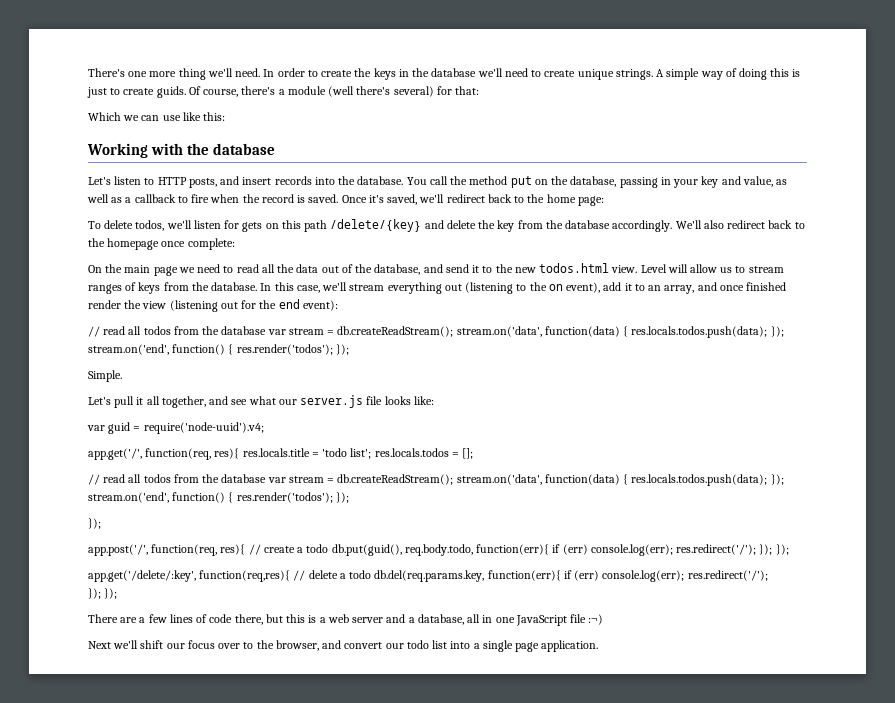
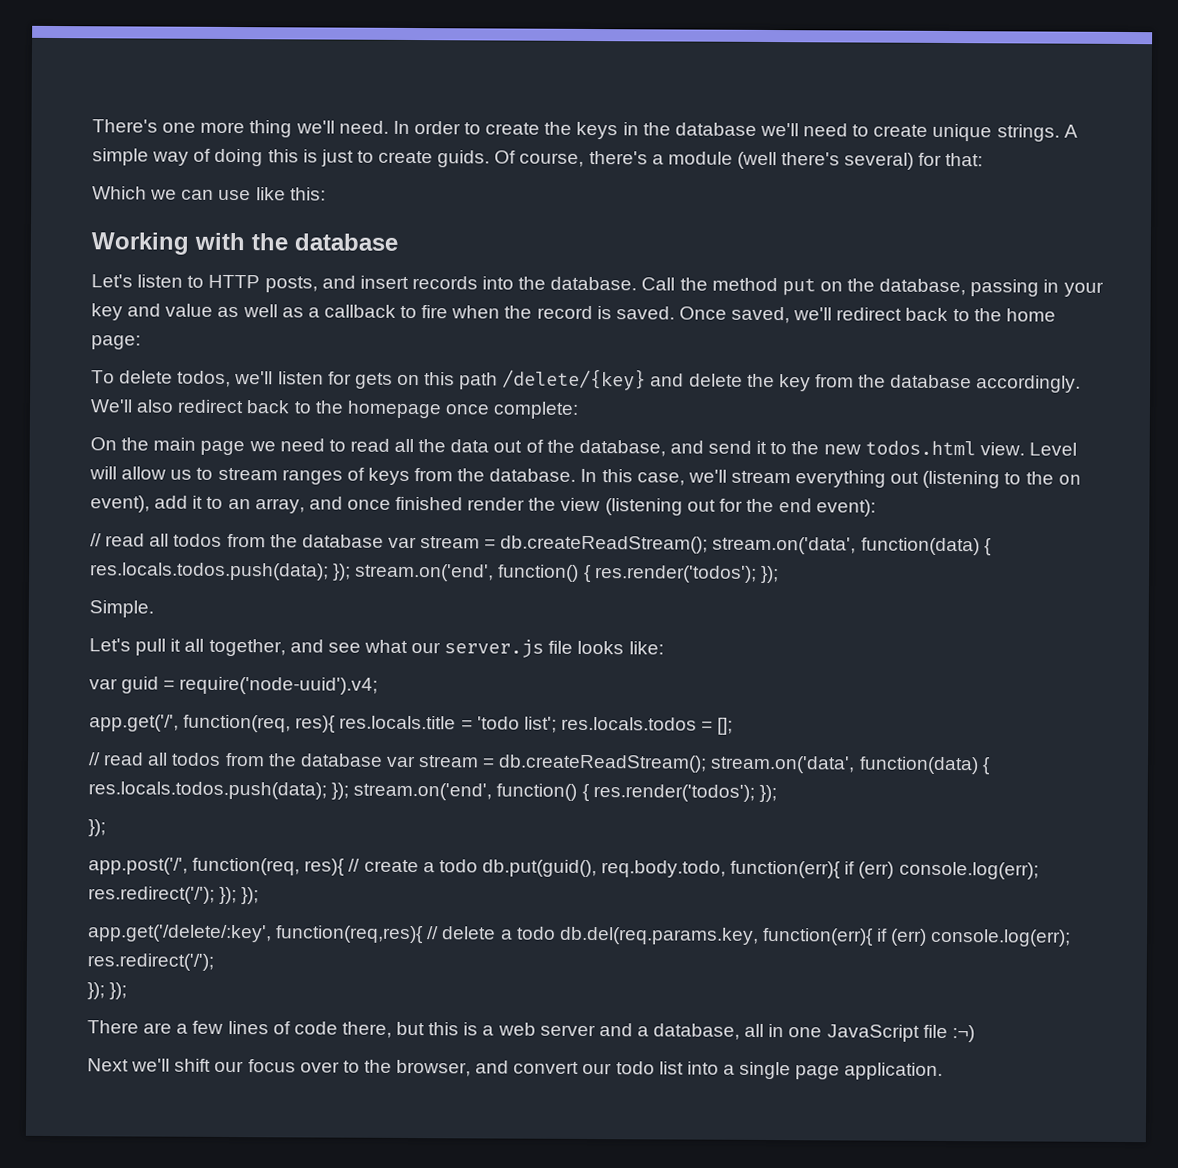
- You call the method put on the database, passing in your key and value, as well as a callback to fire when the record is saved.
+ Call the method put on the database, passing in your key and value as well as a callback to fire when the record is saved.
- Once it's saved, we'll redirect back to the home page:
+ Once saved, we'll redirect back to the home page:

